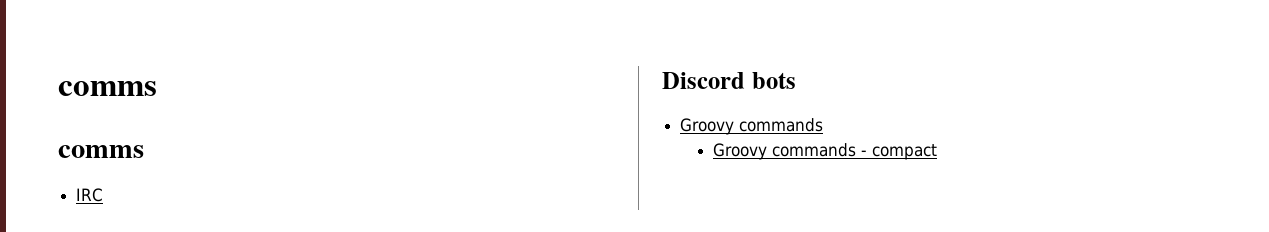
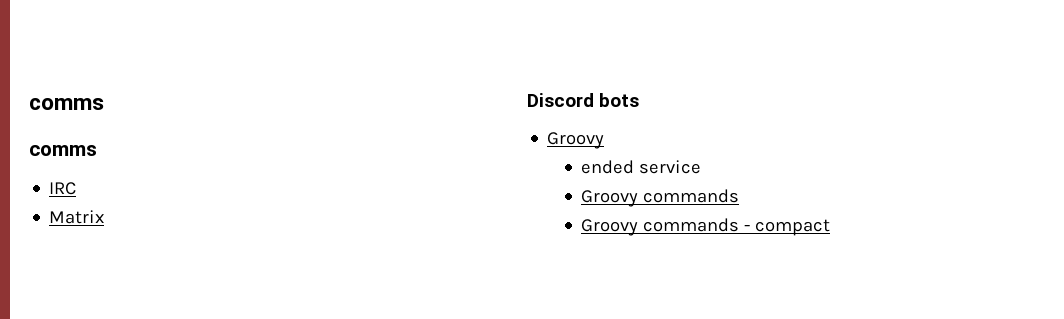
+ Matrix
  Discord bots
+ Groovy
+ ended service

